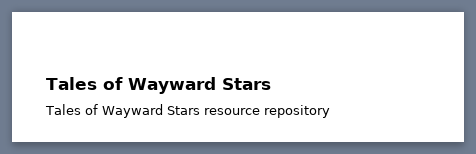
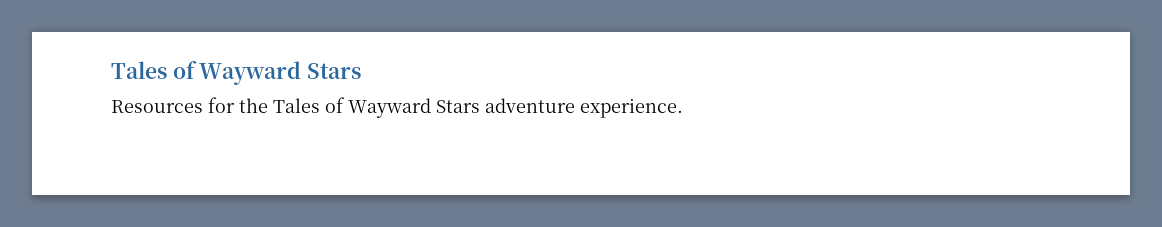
- Tales of Wayward Stars resource repository
+ Resources for the Tales of Wayward Stars adventure experience.

